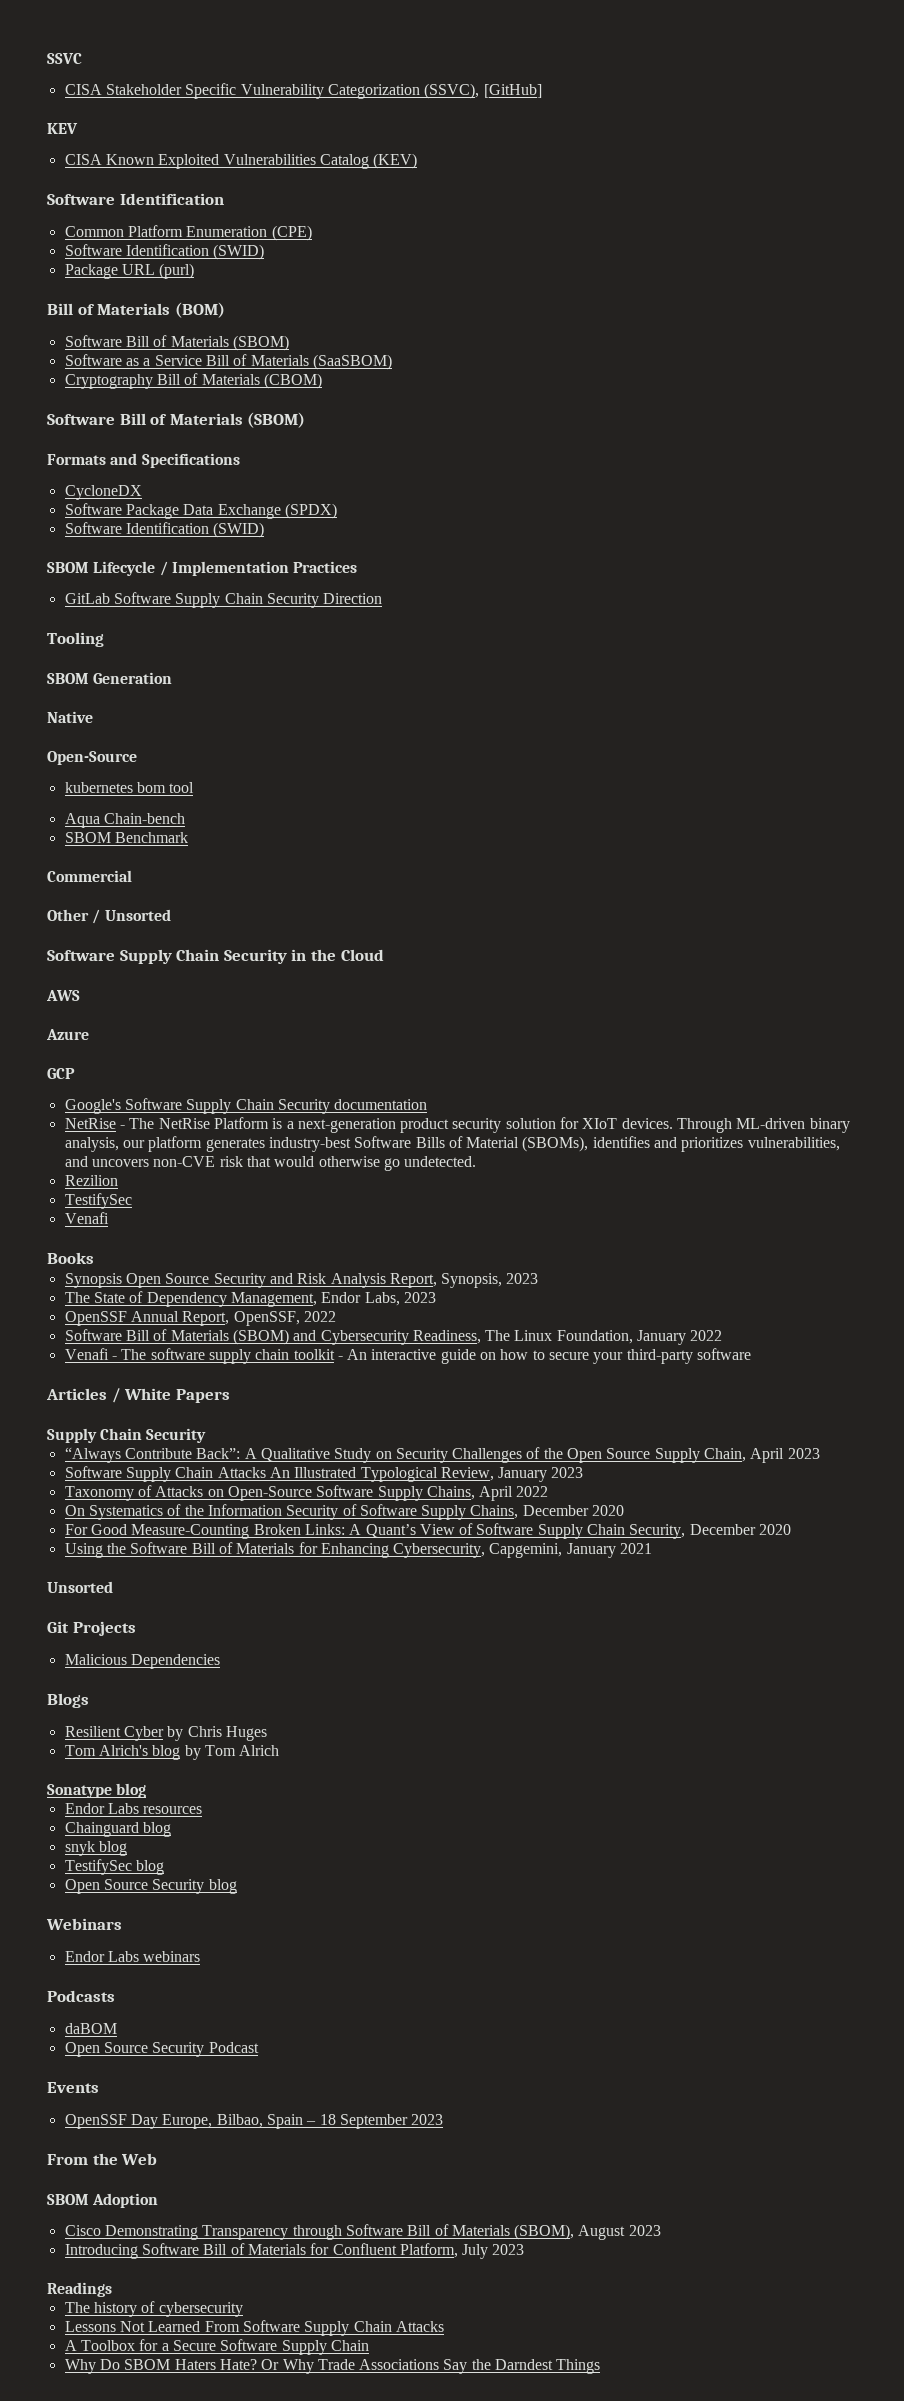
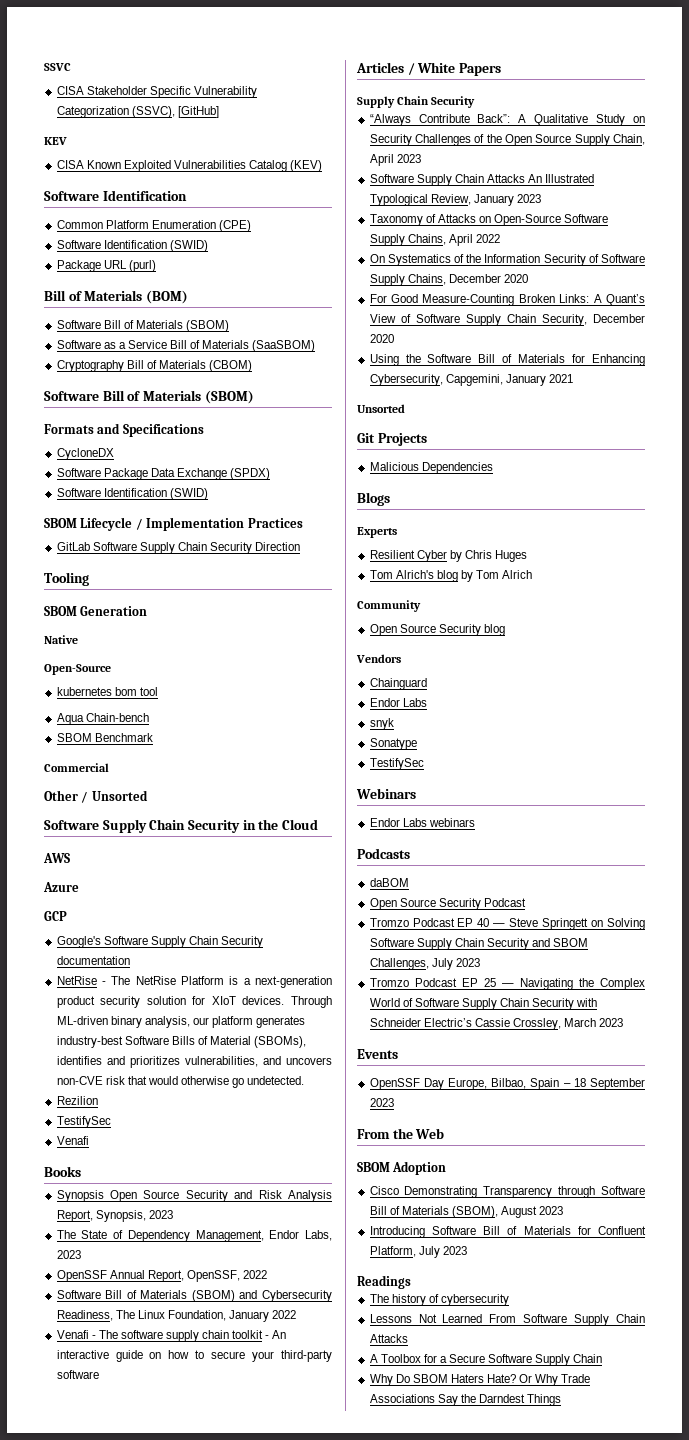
+ Experts
- Sonatype blog
- Endor Labs resources
- Chainguard blog
- snyk blog
- TestifySec blog
+ Community
  Open Source Security blog
+ Vendors
+ Chainguard
+ Endor Labs
+ snyk
+ Sonatype
+ TestifySec
+ Tromzo Podcast EP 40 — Steve Springett on Solving Software Supply Chain Security and SBOM Challenges, July 2023
+ Tromzo Podcast EP 25 — Navigating the Complex World of Software Supply Chain Security with Schneider Electric’s Cassie Crossley, March 2023

